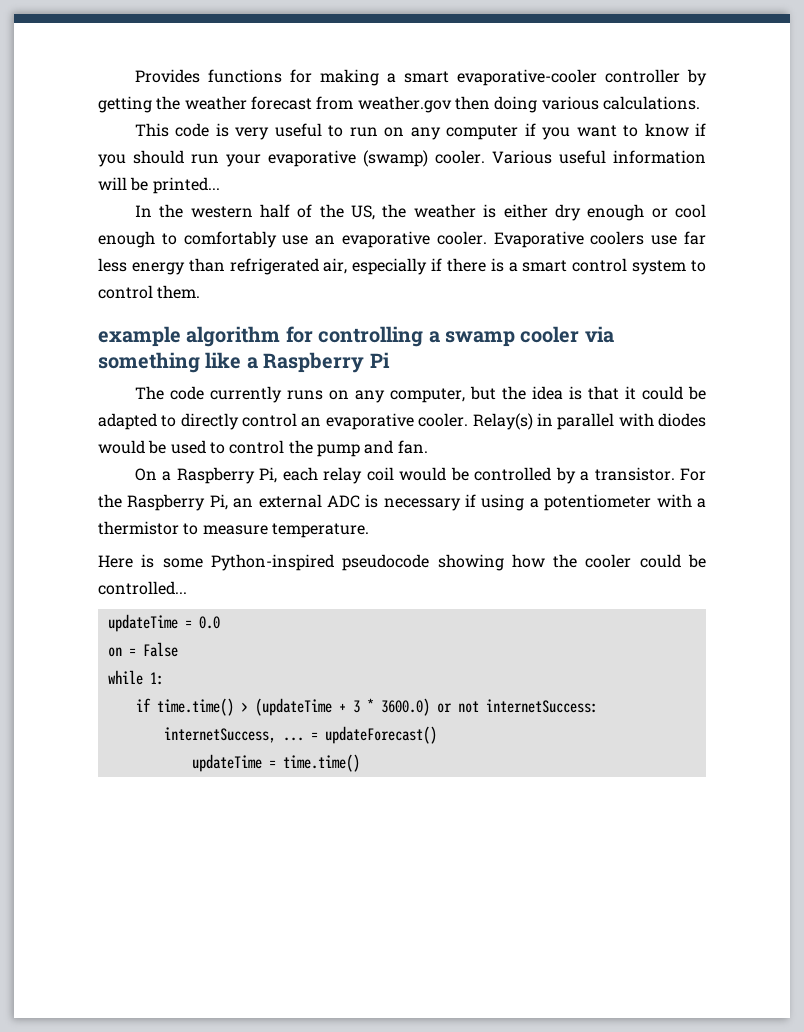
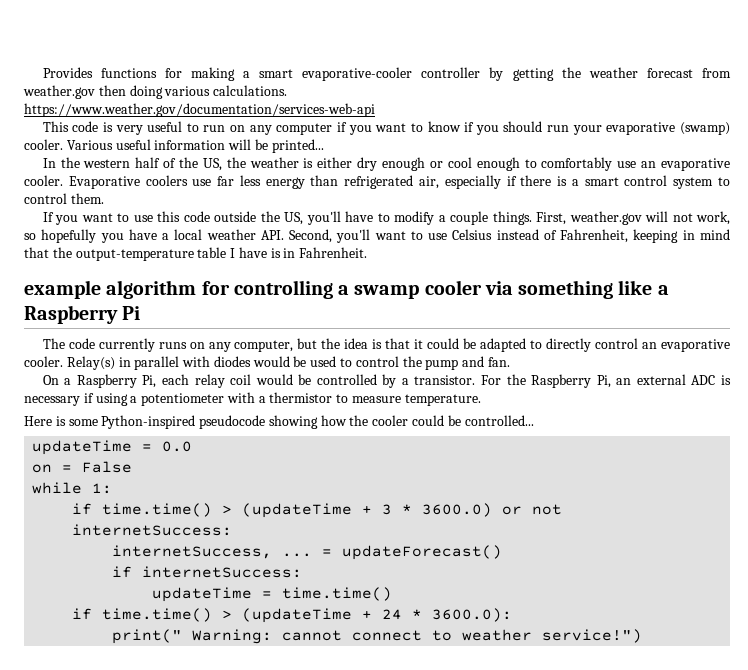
+ https://www.weather.gov/documentation/services-web-api
+ If you want to use this code outside the US, you'll have to modify a couple things. First, weather.gov will not work, so hopefully you have a local weather API. Second, you'll want to use Celsius instead of Fahrenheit, keeping in mind that the output-temperature table I have is in Fahrenheit.
+ if internetSuccess:
+ if time.time() > (updateTime + 24 * 3600.0):
+ print(" Warning: cannot connect to weather service!")

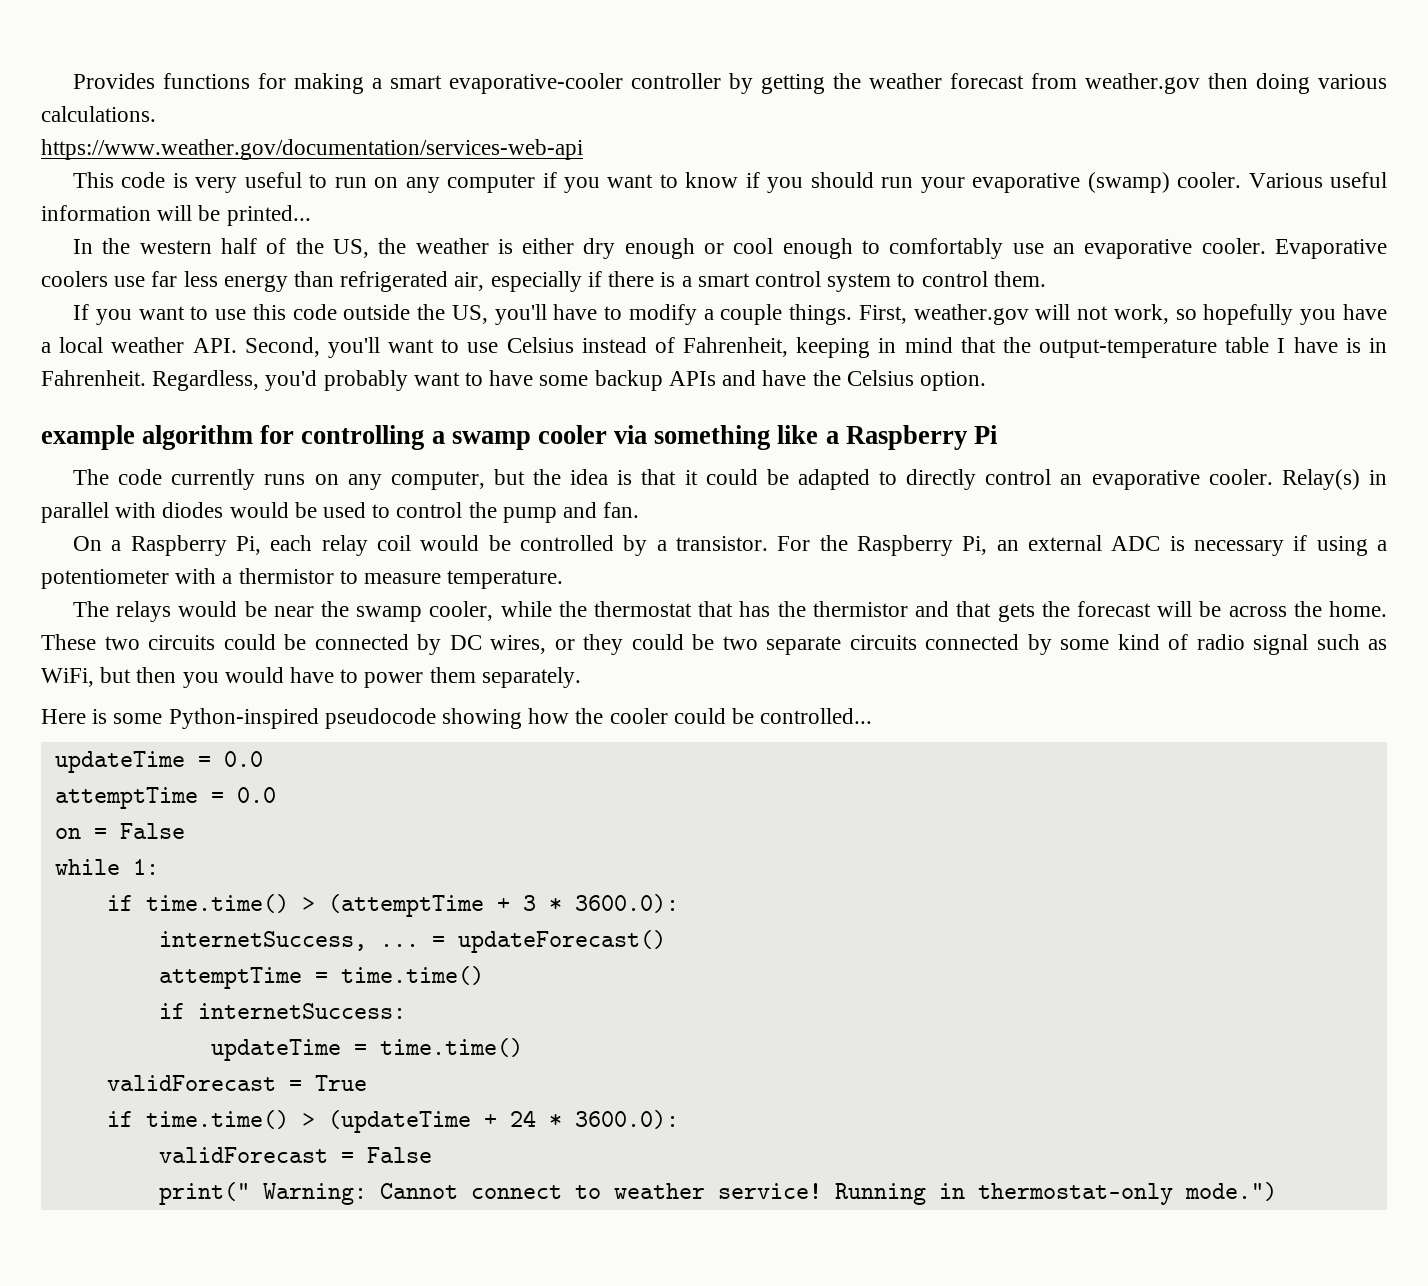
+ Regardless, you'd probably want to have some backup APIs and have the Celsius option.
+ The relays would be near the swamp cooler, while the thermostat that has the thermistor and that gets the forecast will be across the home. These two circuits could be connected by DC wires, or they could be two separate circuits connected by some kind of radio signal such as WiFi, but then you would have to power them separately.
+ attemptTime = 0.0
- if time.time() > (updateTime + 3 * 3600.0) or not internetSuccess:
+ if time.time() > (attemptTime + 3 * 3600.0):
+ attemptTime = time.time()
+ validForecast = True
+ validForecast = False
- print(" Warning: cannot connect to weather service!")
+ print(" Warning: Cannot connect to weather service! Running in thermostat-only mode.")

